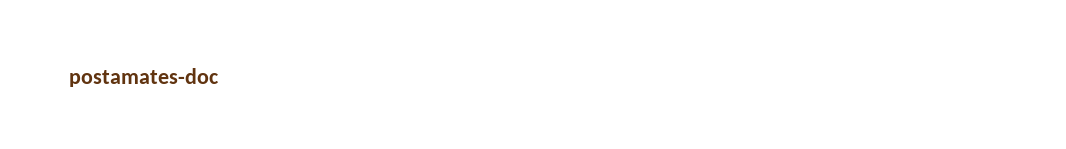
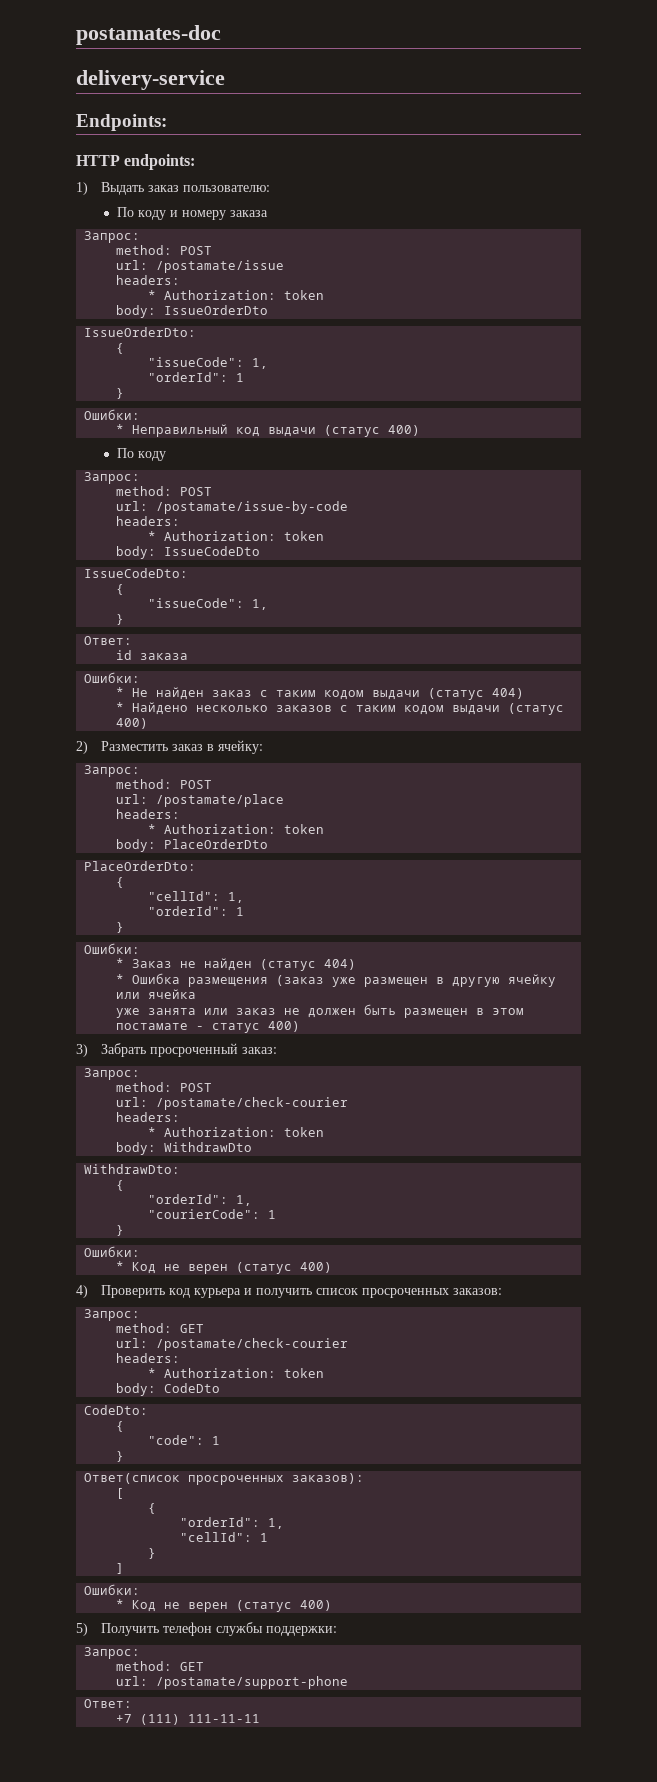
+ delivery-service
+ Endpoints:
+ HTTP endpoints:
+ 1) Выдать заказ пользователю:
+ По коду и номеру заказа
+ Запрос:
+ method: POST
+ url: /postamate/issue
+ headers:
+ * Authorization: token
+ body: IssueOrderDto
+ IssueOrderDto:
+ {
+ "issueCode": 1,
+ "orderId": 1
+ }
+ Ошибки:
+ * Неправильный код выдачи (статус 400)
+ По коду
+ Запрос:
+ method: POST
+ url: /postamate/issue-by-code
+ headers:
+ * Authorization: token
+ body: IssueCodeDto
+ IssueCodeDto:
+ {
+ "issueCode": 1,
+ }
+ Ответ:
+ id заказа
+ Ошибки:
+ * Не найден заказ с таким кодом выдачи (статус 404)
+ * Найдено несколько заказов с таким кодом выдачи (статус 400)
+ 2) Разместить заказ в ячейку:
+ Запрос:
+ method: POST
+ url: /postamate/place
+ headers:
+ * Authorization: token
+ body: PlaceOrderDto
+ PlaceOrderDto:
+ {
+ "cellId": 1,
+ "orderId": 1
+ }
+ Ошибки:
+ * Заказ не найден (статус 404)
+ * Ошибка размещения (заказ уже размещен в другую ячейку или ячейка
+ уже занята или заказ не должен быть размещен в этом постамате - статус 400)
+ 3) Забрать просроченный заказ:
+ Запрос:
+ method: POST
+ url: /postamate/check-courier
+ headers:
+ * Authorization: token
+ body: WithdrawDto
+ WithdrawDto:
+ {
+ "orderId": 1,
+ "courierCode": 1
+ }
+ Ошибки:
+ * Код не верен (статус 400)
+ 4) Проверить код курьера и получить список просроченных заказов:
+ Запрос:
+ method: GET
+ url: /postamate/check-courier
+ headers:
+ * Authorization: token
+ body: CodeDto
+ CodeDto:
+ {
+ "code": 1
+ }
+ Ответ(список просроченных заказов):
+ [
+ {
+ "orderId": 1,
+ "cellId": 1
+ }
+ ]
+ Ошибки:
+ * Код не верен (статус 400)
+ 5) Получить телефон службы поддержки:
+ Запрос:
+ method: GET
+ url: /postamate/support-phone
+ Ответ:
+ +7 (111) 111-11-11

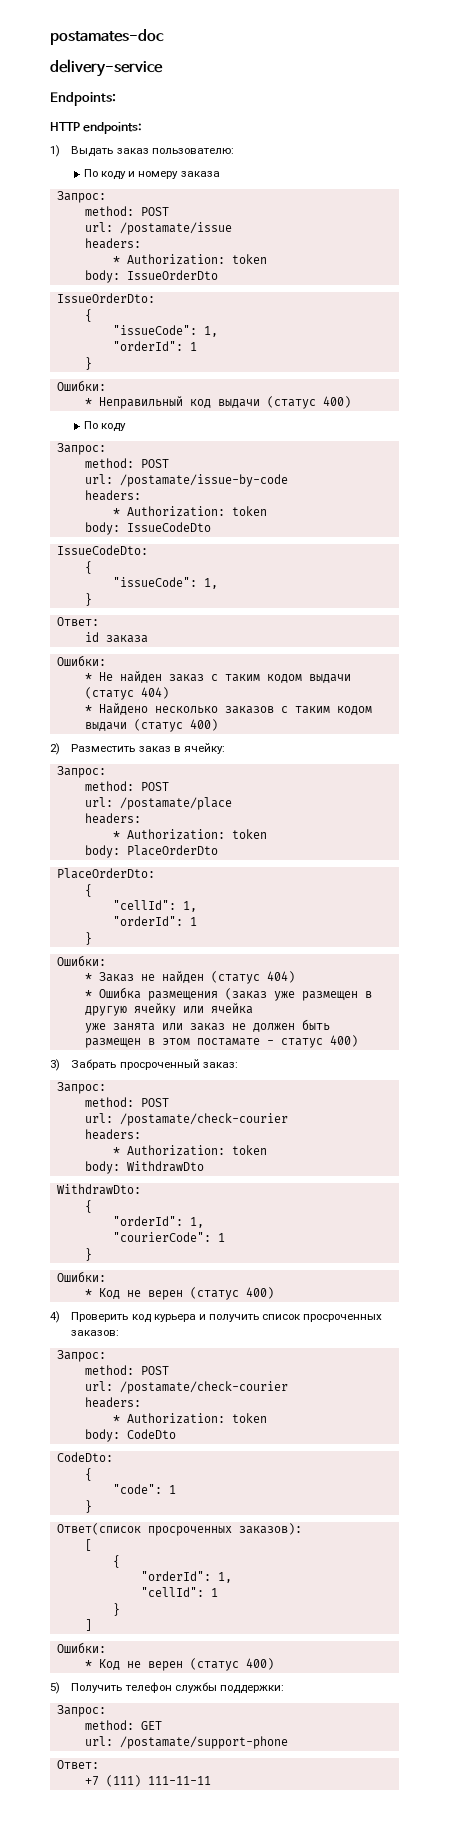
  4) Проверить код курьера и получить список просроченных заказов:
  Запрос:
- method: GET
+ method: POST

